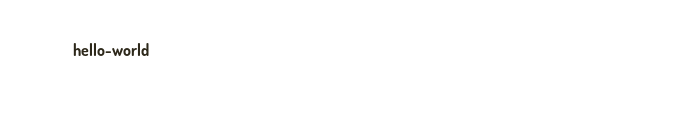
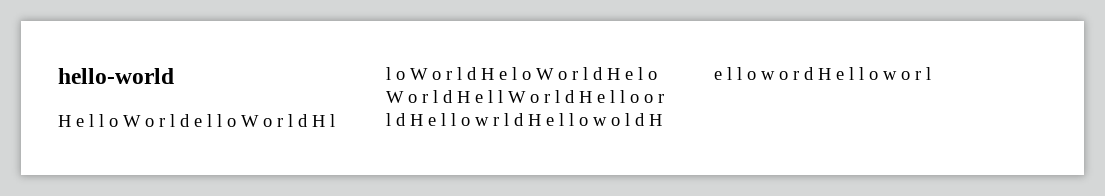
+ H e l l o W o r l d e l l o W o r l d H l l o W o r l d H e l o W o r l d H e l o W o r l d H e l l W o r l d H e l l o o r l d H e l l o w r l d H e l l o w o l d H e l l o w o r d H e l l o w o r l

